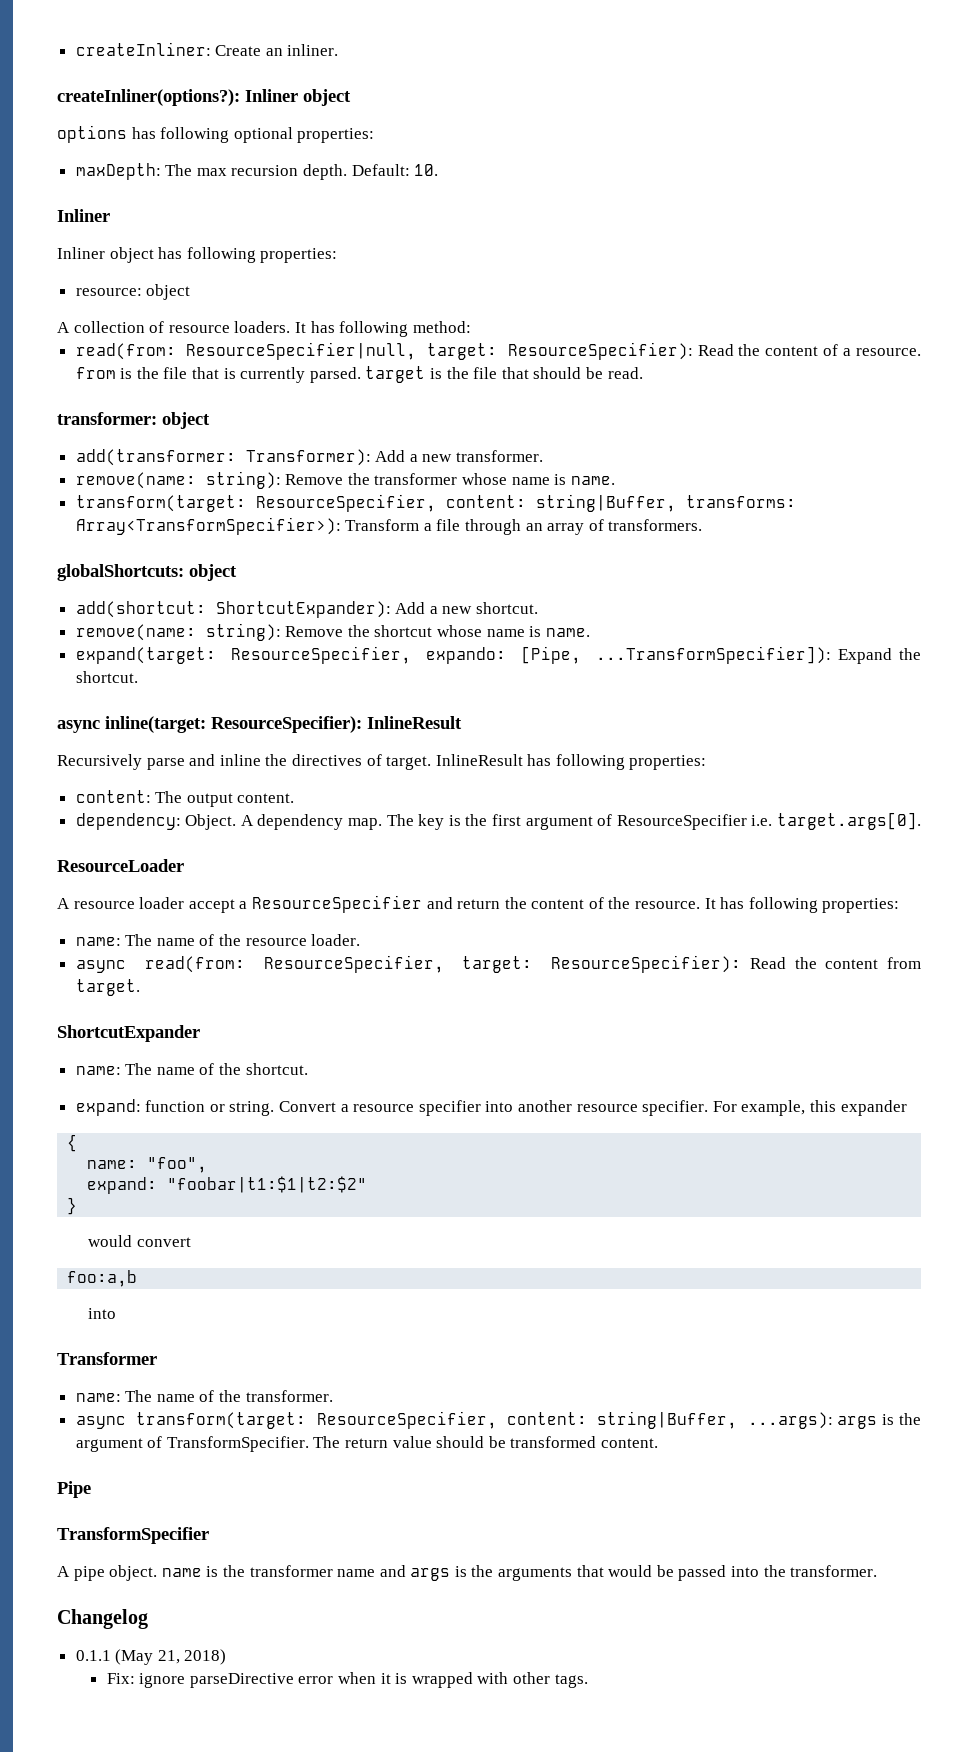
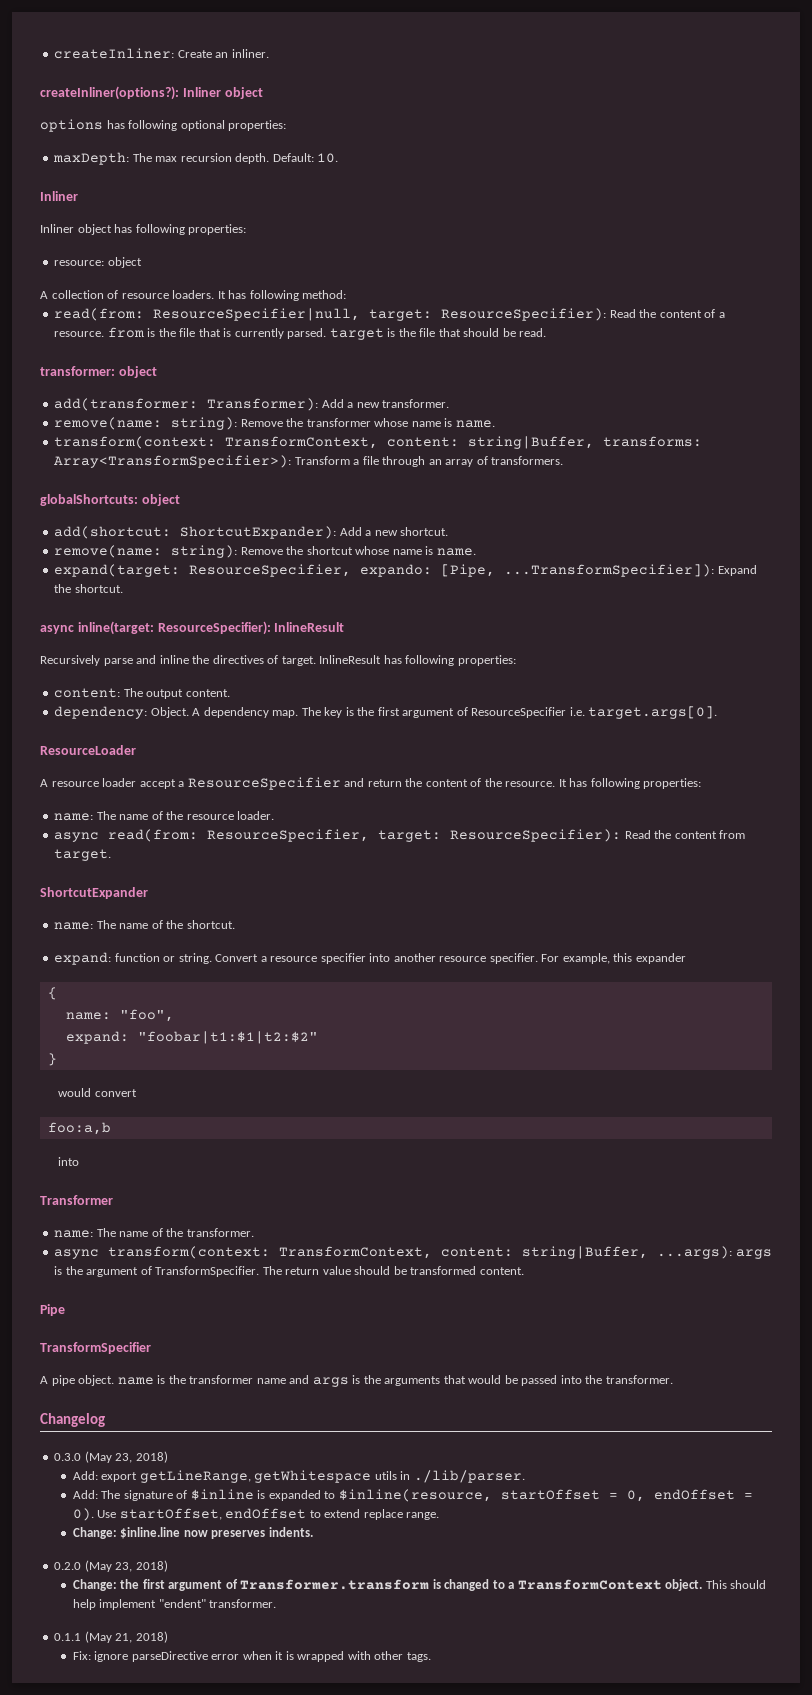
- transform(target: ResourceSpecifier, content: string|Buffer, transforms: Array<TransformSpecifier>): Transform a file through an array of transformers.
+ transform(context: TransformContext, content: string|Buffer, transforms: Array<TransformSpecifier>): Transform a file through an array of transformers.
- async transform(target: ResourceSpecifier, content: string|Buffer, ...args): args is the argument of TransformSpecifier.
+ async transform(context: TransformContext, content: string|Buffer, ...args): args is the argument of TransformSpecifier.
+ 0.3.0 (May 23, 2018)
+ Add: export getLineRange, getWhitespace utils in ./lib/parser.
+ Add: The signature of $inline is expanded to $inline(resource, startOffset = 0, endOffset = 0). Use startOffset, endOffset to extend replace range.
+ Change: $inline.line now preserves indents.
+ 0.2.0 (May 23, 2018)
+ Change: the first argument of Transformer.transform is changed to a TransformContext object. This should help implement "endent" transformer.

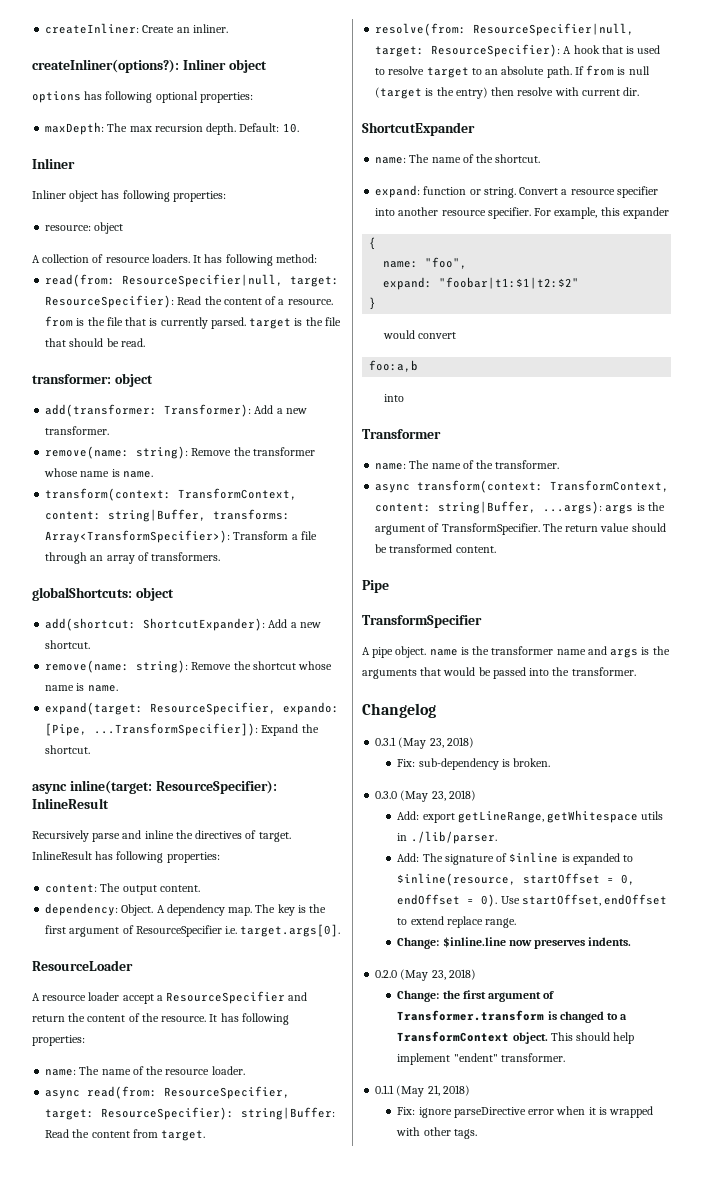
- async read(from: ResourceSpecifier, target: ResourceSpecifier): Read the content from target.
+ async read(from: ResourceSpecifier, target: ResourceSpecifier): string|Buffer: Read the content from target.
+ resolve(from: ResourceSpecifier|null, target: ResourceSpecifier): A hook that is used to resolve target to an absolute path. If from is null (target is the entry) then resolve with current dir.
+ 0.3.1 (May 23, 2018)
+ Fix: sub-dependency is broken.

